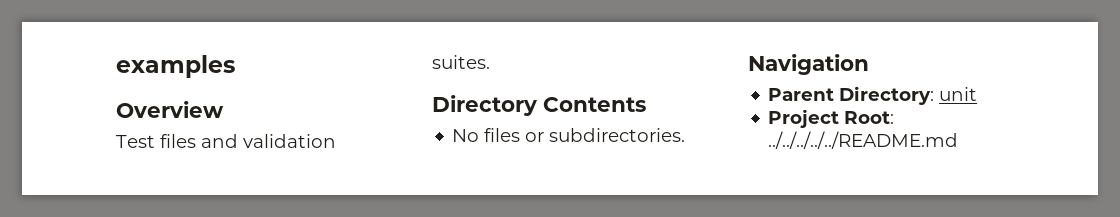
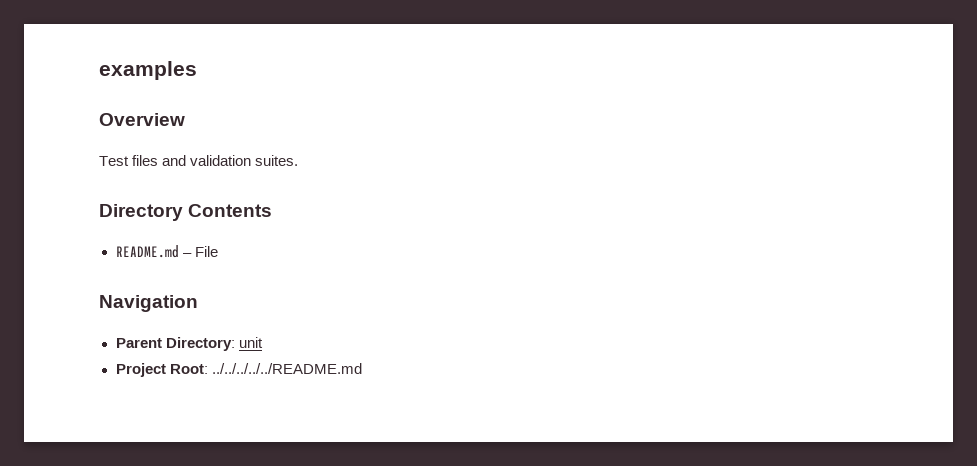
- No files or subdirectories.
+ README.md – File

